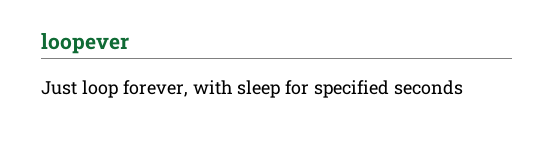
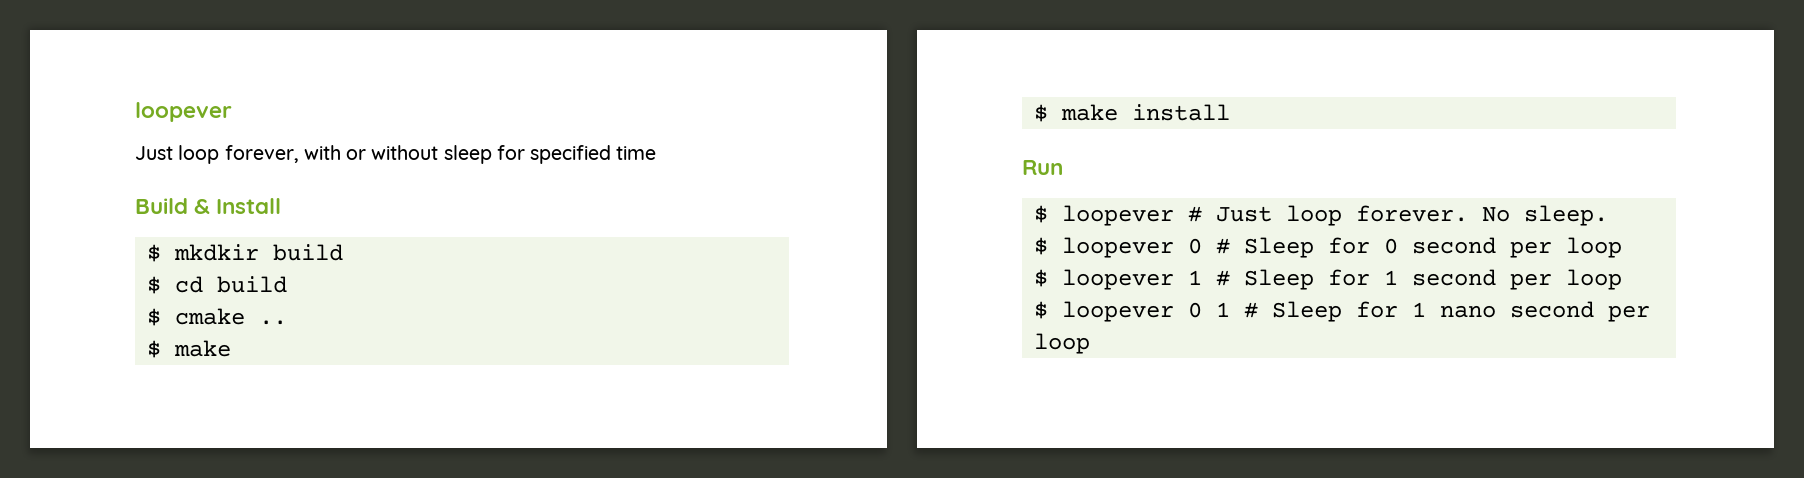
- Just loop forever, with sleep for specified seconds
+ Just loop forever, with or without sleep for specified time
+ Build & Install
+ $ mkdkir build
+ $ cd build
+ $ cmake ..
+ $ make
+ $ make install
+ Run
+ $ loopever # Just loop forever. No sleep.
+ $ loopever 0 # Sleep for 0 second per loop
+ $ loopever 1 # Sleep for 1 second per loop
+ $ loopever 0 1 # Sleep for 1 nano second per loop

